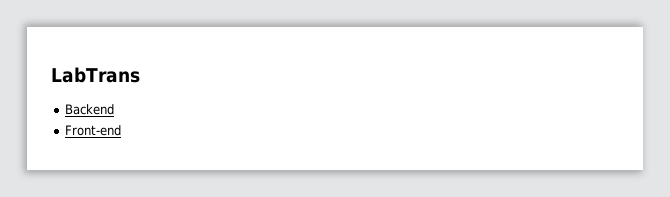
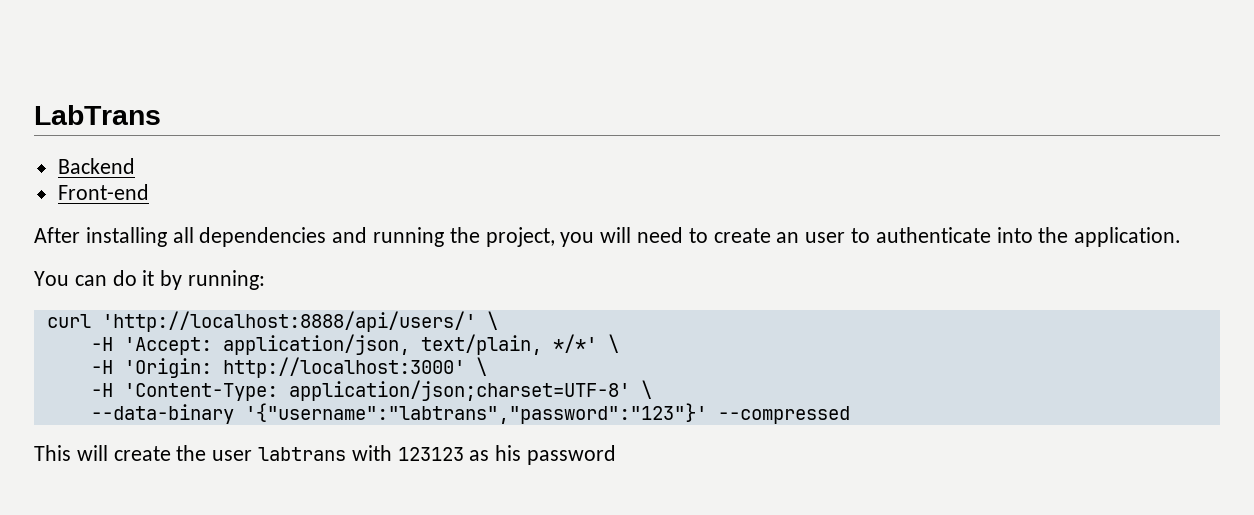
+ After installing all dependencies and running the project, you will need to create an user to authenticate into the application.
+ You can do it by running:
+ curl 'http://localhost:8888/api/users/' \
+ -H 'Accept: application/json, text/plain, */*' \
+ -H 'Origin: http://localhost:3000' \
+ -H 'Content-Type: application/json;charset=UTF-8' \
+ --data-binary '{"username":"labtrans","password":"123"}' --compressed
+ This will create the user labtrans with 123123 as his password

